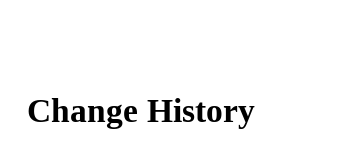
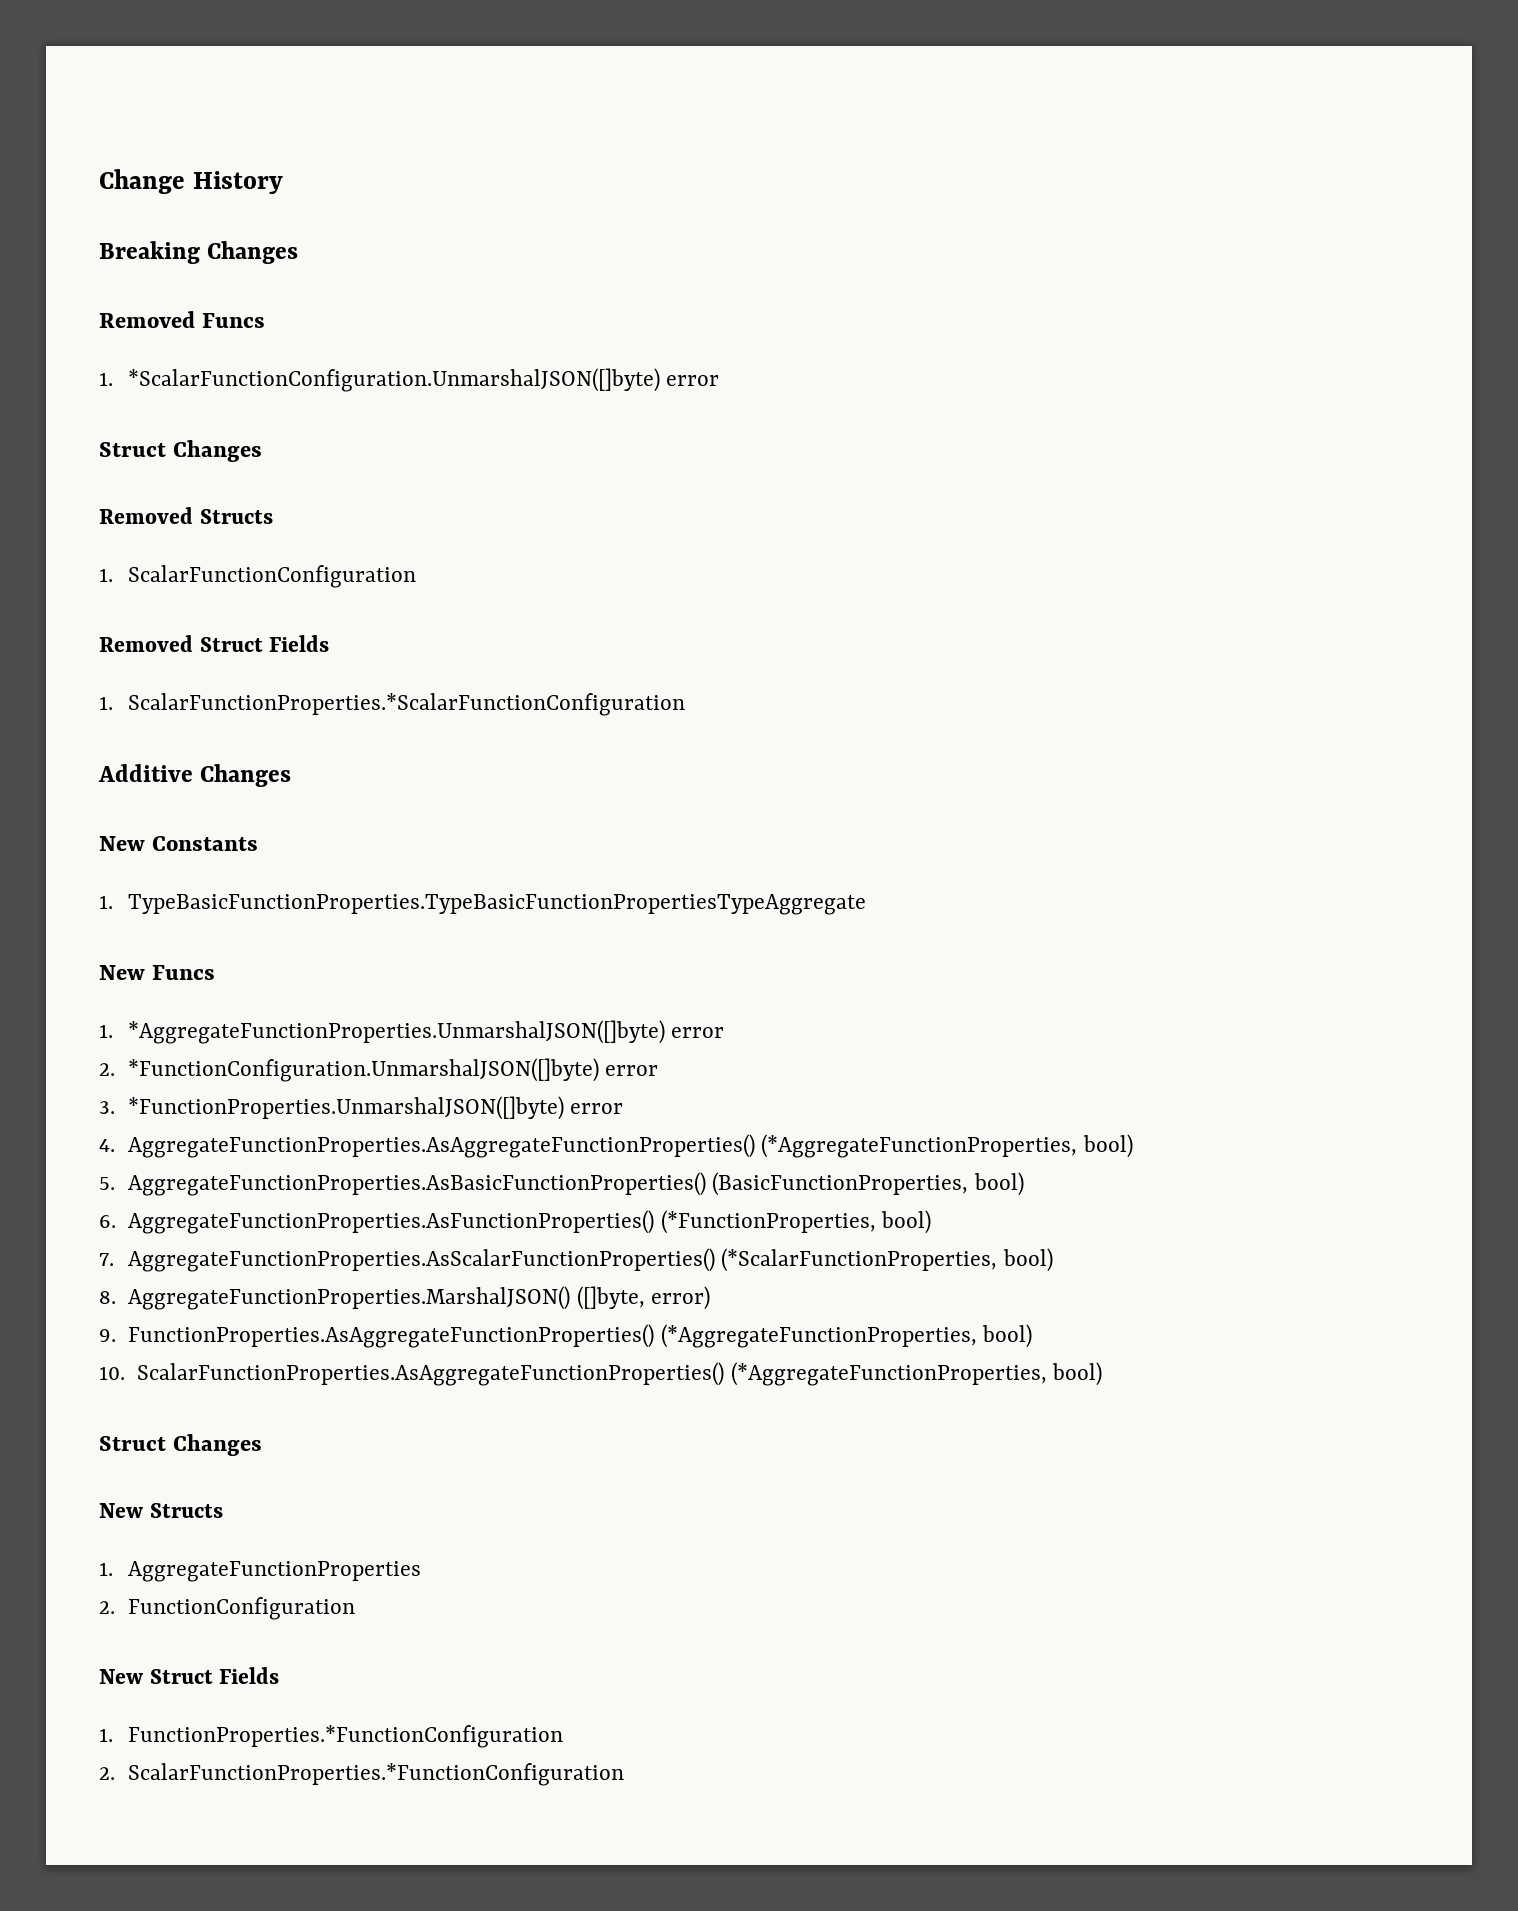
+ Breaking Changes
+ Removed Funcs
+ 1. *ScalarFunctionConfiguration.UnmarshalJSON([]byte) error
+ Struct Changes
+ Removed Structs
+ 1. ScalarFunctionConfiguration
+ Removed Struct Fields
+ 1. ScalarFunctionProperties.*ScalarFunctionConfiguration
+ Additive Changes
+ New Constants
+ 1. TypeBasicFunctionProperties.TypeBasicFunctionPropertiesTypeAggregate
+ New Funcs
+ 1. *AggregateFunctionProperties.UnmarshalJSON([]byte) error
+ 2. *FunctionConfiguration.UnmarshalJSON([]byte) error
+ 3. *FunctionProperties.UnmarshalJSON([]byte) error
+ 4. AggregateFunctionProperties.AsAggregateFunctionProperties() (*AggregateFunctionProperties, bool)
+ 5. AggregateFunctionProperties.AsBasicFunctionProperties() (BasicFunctionProperties, bool)
+ 6. AggregateFunctionProperties.AsFunctionProperties() (*FunctionProperties, bool)
+ 7. AggregateFunctionProperties.AsScalarFunctionProperties() (*ScalarFunctionProperties, bool)
+ 8. AggregateFunctionProperties.MarshalJSON() ([]byte, error)
+ 9. FunctionProperties.AsAggregateFunctionProperties() (*AggregateFunctionProperties, bool)
+ 10. ScalarFunctionProperties.AsAggregateFunctionProperties() (*AggregateFunctionProperties, bool)
+ Struct Changes
+ New Structs
+ 1. AggregateFunctionProperties
+ 2. FunctionConfiguration
+ New Struct Fields
+ 1. FunctionProperties.*FunctionConfiguration
+ 2. ScalarFunctionProperties.*FunctionConfiguration

